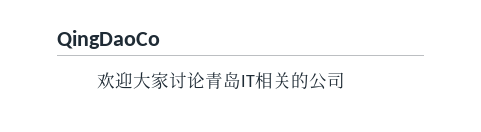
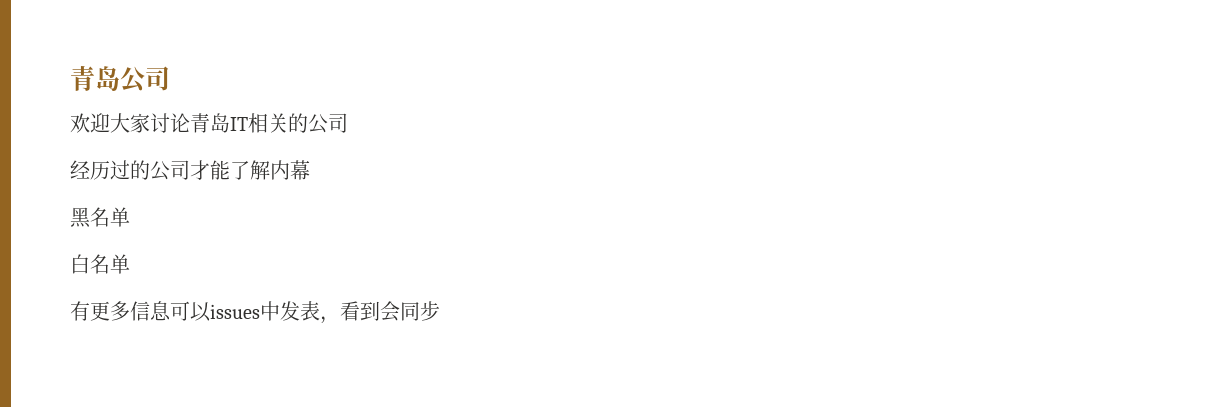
- QingDaoCo
+ 青岛公司
+ 经历过的公司才能了解内幕
+ 黑名单
+ 白名单
+ 有更多信息可以issues中发表，看到会同步

